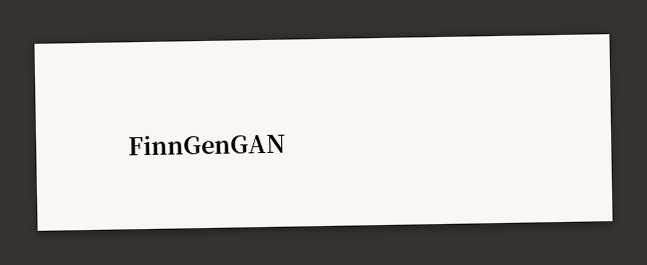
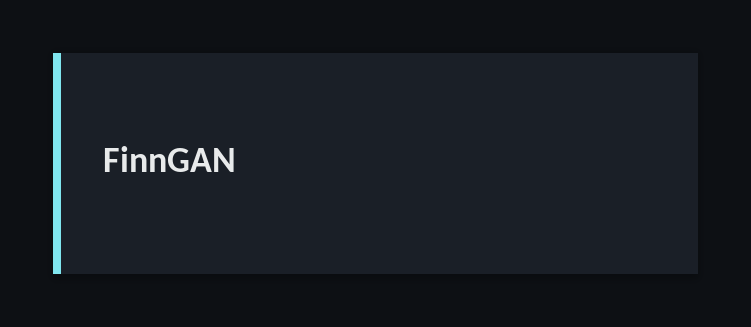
- FinnGenGAN
+ FinnGAN

